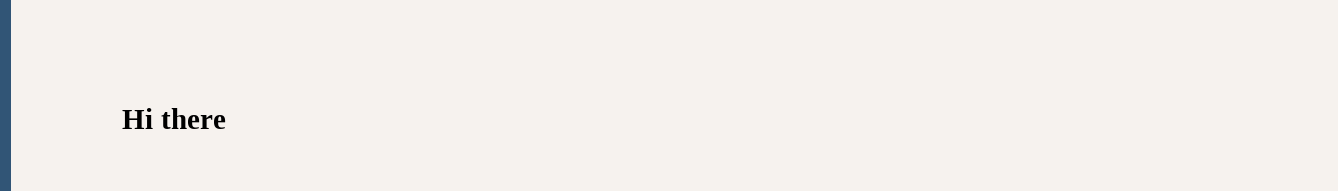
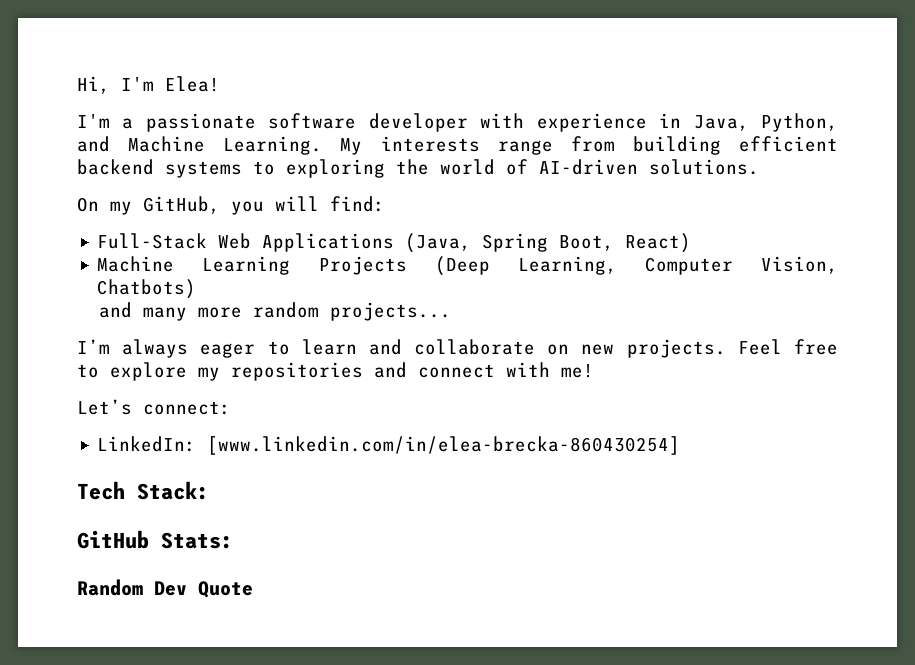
- Hi there
+ Hi, I'm Elea!
+ I'm a passionate software developer with experience in Java, Python, and Machine Learning. My interests range from building efficient backend systems to exploring the world of AI-driven solutions.
+ On my GitHub, you will find:
+ Full-Stack Web Applications (Java, Spring Boot, React)
+ Machine Learning Projects (Deep Learning, Computer Vision, Chatbots)
+ and many more random projects...
+ I’m always eager to learn and collaborate on new projects. Feel free to explore my repositories and connect with me!
+ Let’s connect:
+ LinkedIn: [www.linkedin.com/in/elea-brecka-860430254]
+ Tech Stack:
+ GitHub Stats:
+ Random Dev Quote

